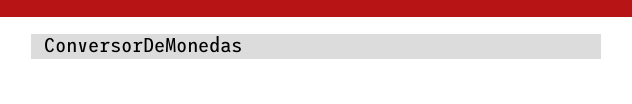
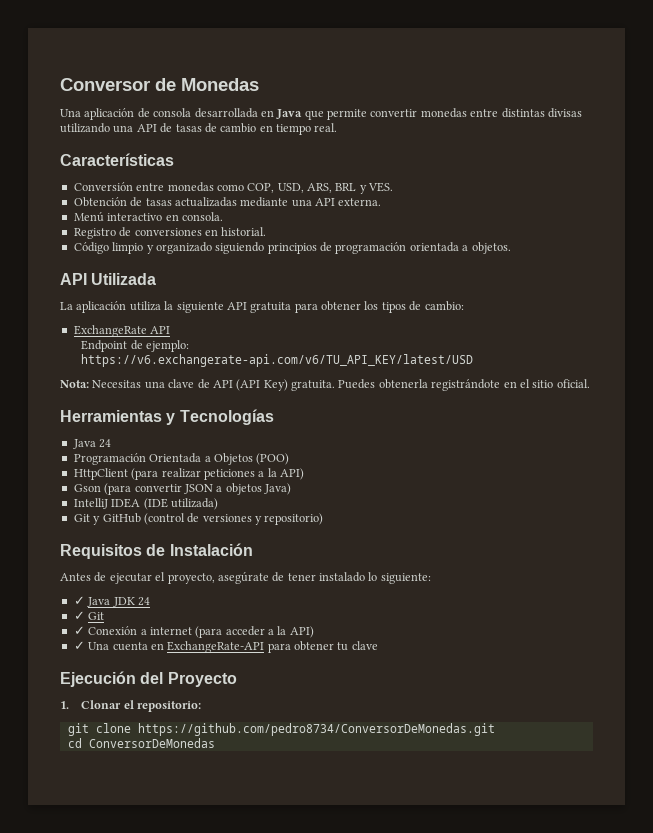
- ConversorDeMonedas
+ Conversor de Monedas
+ Una aplicación de consola desarrollada en Java que permite convertir monedas entre distintas divisas utilizando una API de tasas de cambio en tiempo real.
+ Características
+ Conversión entre monedas como COP, USD, ARS, BRL y VES.
+ Obtención de tasas actualizadas mediante una API externa.
+ Menú interactivo en consola.
+ Registro de conversiones en historial.
+ Código limpio y organizado siguiendo principios de programación orientada a objetos.
+ API Utilizada
+ La aplicación utiliza la siguiente API gratuita para obtener los tipos de cambio:
+ ExchangeRate API
+ Endpoint de ejemplo:
+ https://v6.exchangerate-api.com/v6/TU_API_KEY/latest/USD
+ Nota: Necesitas una clave de API (API Key) gratuita. Puedes obtenerla registrándote en el sitio oficial.
+ Herramientas y Tecnologías
+ Java 24
+ Programación Orientada a Objetos (POO)
+ HttpClient (para realizar peticiones a la API)
+ Gson (para convertir JSON a objetos Java)
+ IntelliJ IDEA (IDE utilizada)
+ Git y GitHub (control de versiones y repositorio)
+ Requisitos de Instalación
+ Antes de ejecutar el proyecto, asegúrate de tener instalado lo siguiente:
+ ✓ Java JDK 24
+ ✓ Git
+ ✓ Conexión a internet (para acceder a la API)
+ ✓ Una cuenta en ExchangeRate-API para obtener tu clave
+ Ejecución del Proyecto
+ 1. Clonar el repositorio:
+ git clone https://github.com/pedro8734/ConversorDeMonedas.git
+ cd ConversorDeMonedas

